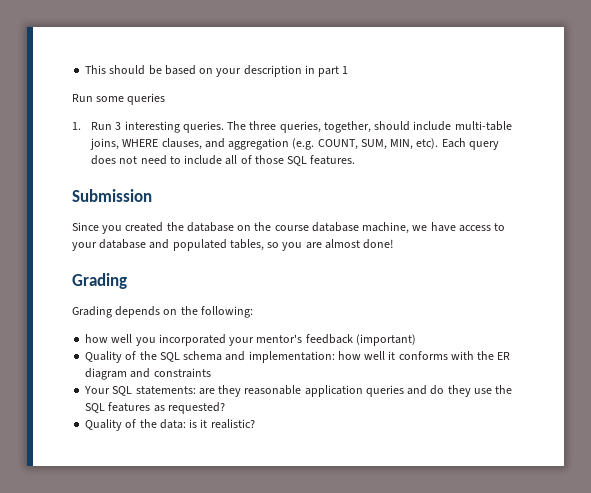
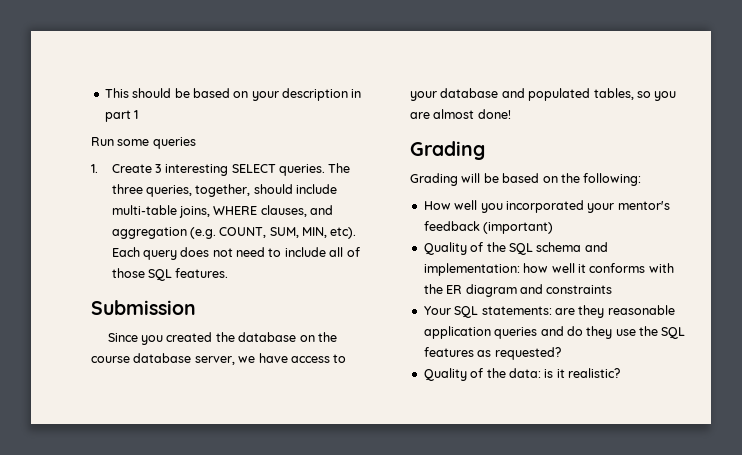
- 1. Run 3 interesting queries.
+ 1. Create 3 interesting SELECT queries.
- Since you created the database on the course database machine, we have access to your database and populated tables, so you are almost done!
+ Since you created the database on the course database server, we have access to your database and populated tables, so you are almost done!
- Grading depends on the following:
+ Grading will be based on the following:
- how well you incorporated your mentor's feedback (important)
+ How well you incorporated your mentor's feedback (important)

